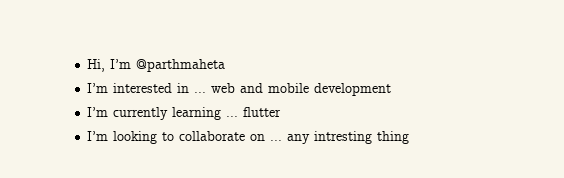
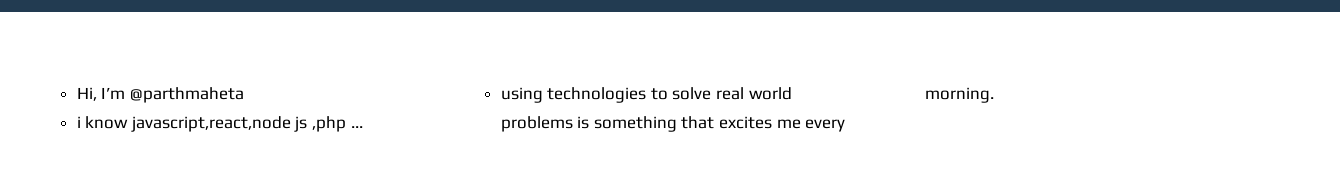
- I’m interested in ... web and mobile development
- I’m currently learning ... flutter
- I’m looking to collaborate on ... any intresting thing
+ i know javascript,react,node js ,php ...
+ using technologies to solve real world problems is something that excites me every morning.

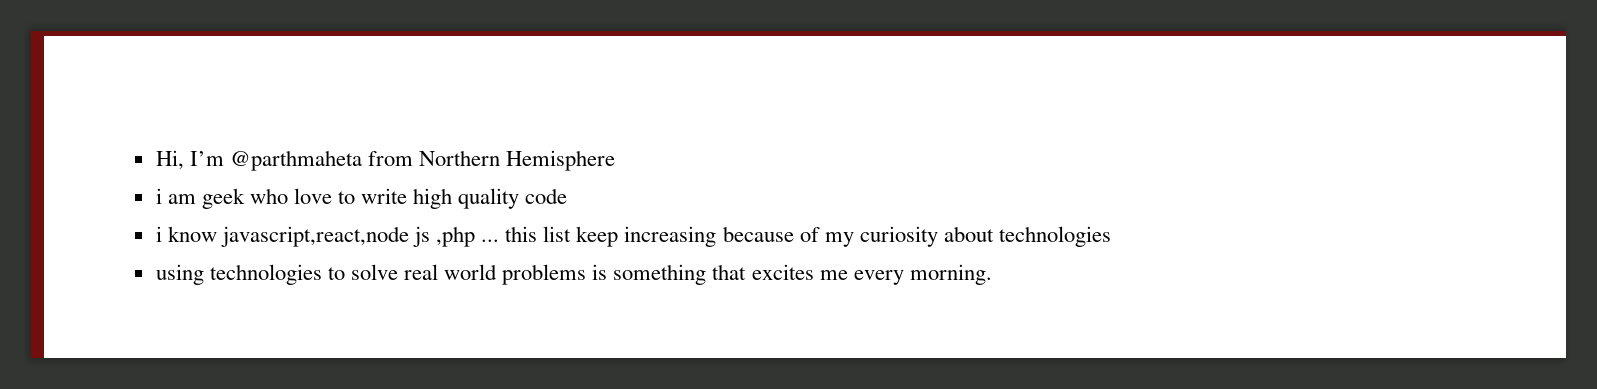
- Hi, I’m @parthmaheta
+ Hi, I’m @parthmaheta from Northern Hemisphere
+ i am geek who love to write high quality code
- i know javascript,react,node js ,php ...
+ i know javascript,react,node js ,php ... this list keep increasing because of my curiosity about technologies

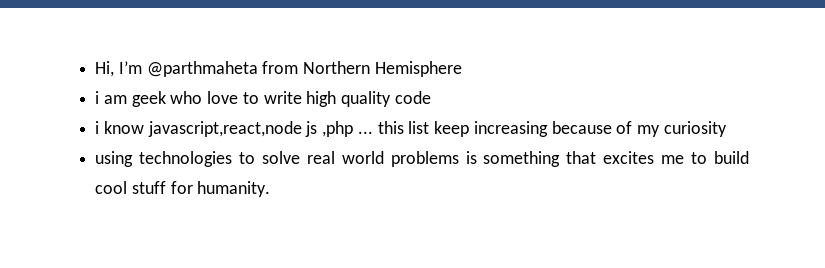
- i know javascript,react,node js ,php ... this list keep increasing because of my curiosity about technologies
+ i know javascript,react,node js ,php ... this list keep increasing because of my curiosity
- using technologies to solve real world problems is something that excites me every morning.
+ using technologies to solve real world problems is something that excites me to build cool stuff for humanity.

